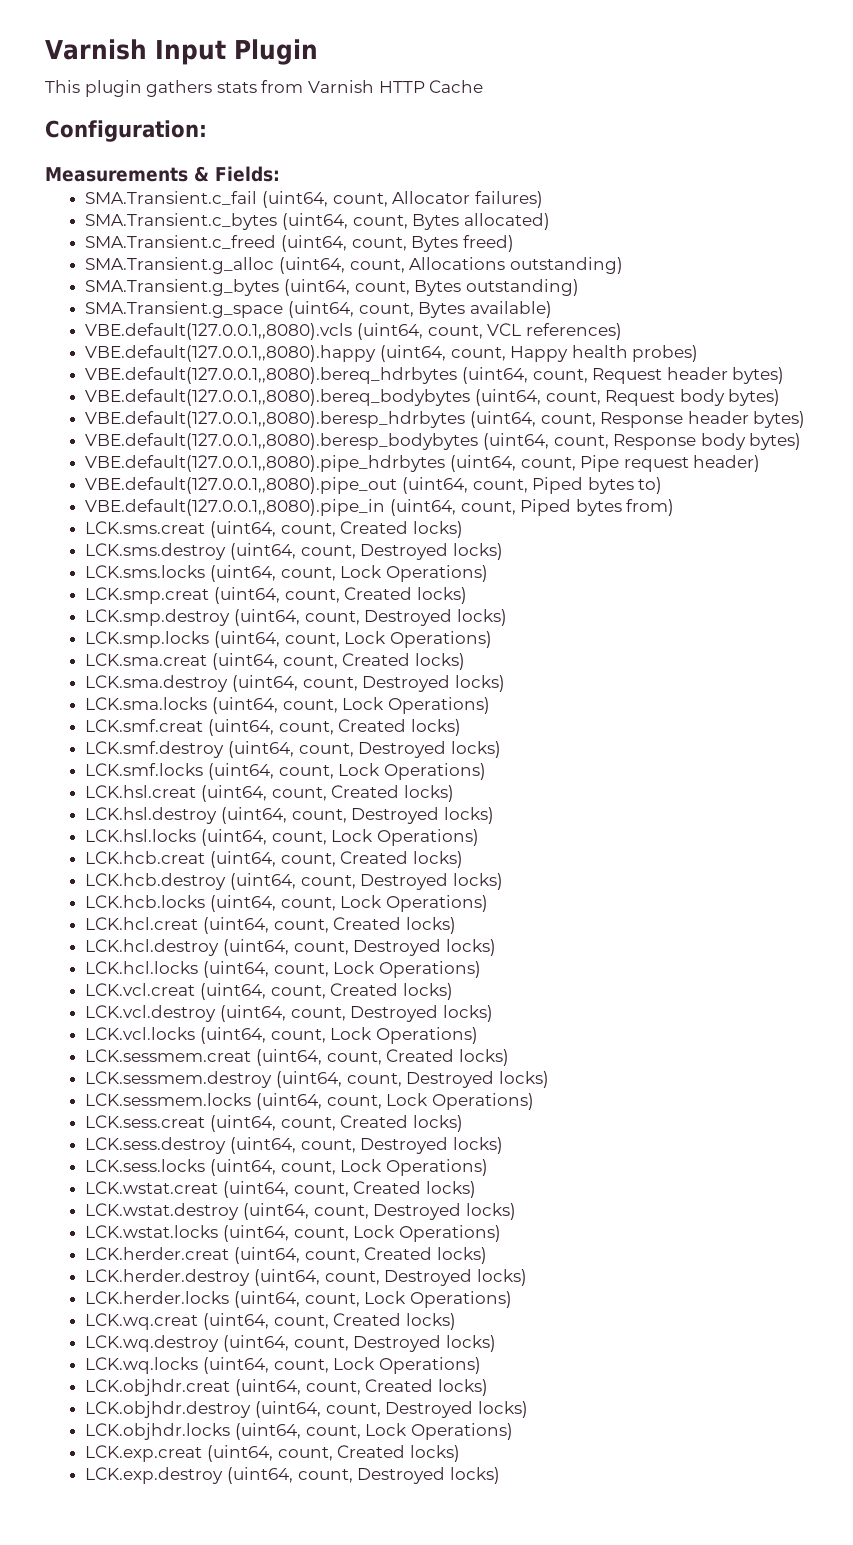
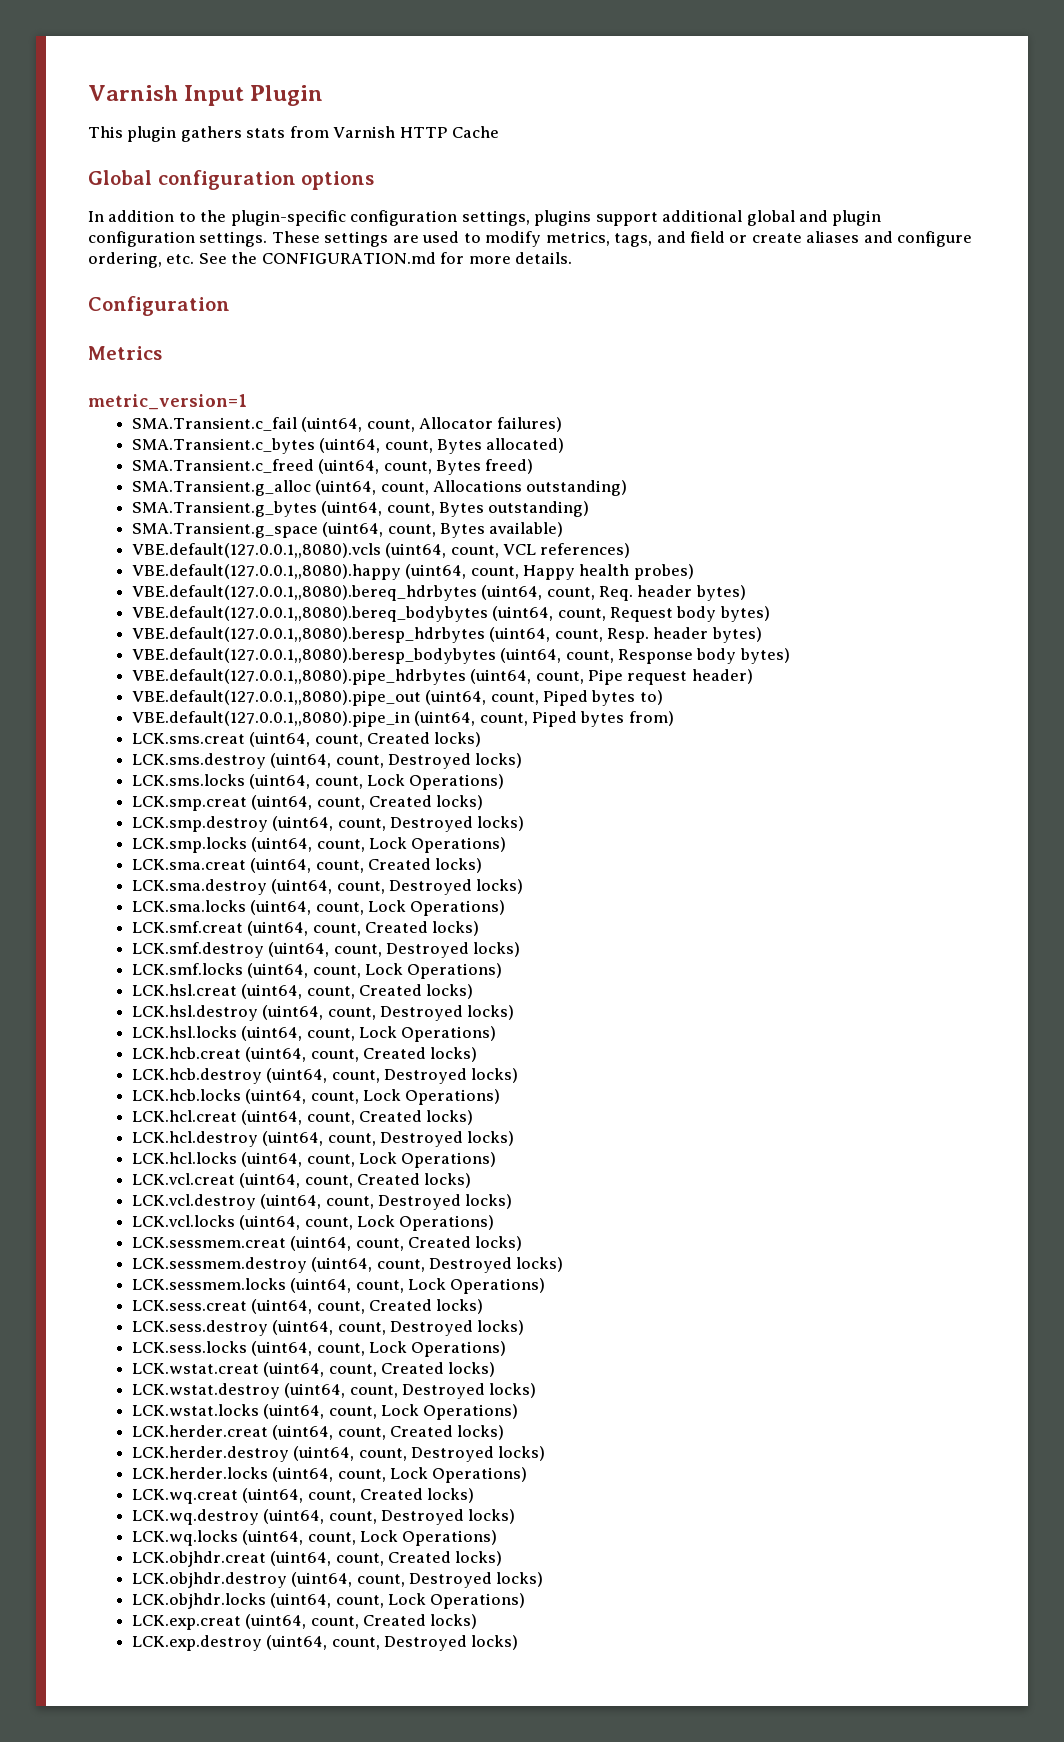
- Configuration:
- Measurements & Fields:
+ Global configuration options
+ In addition to the plugin-specific configuration settings, plugins support additional global and plugin configuration settings. These settings are used to modify metrics, tags, and field or create aliases and configure ordering, etc. See the CONFIGURATION.md for more details.
+ Configuration
+ Metrics
+ metric_version=1
- VBE.default(127.0.0.1,,8080).bereq_hdrbytes (uint64, count, Request header bytes)
+ VBE.default(127.0.0.1,,8080).bereq_hdrbytes (uint64, count, Req. header bytes)
- VBE.default(127.0.0.1,,8080).beresp_hdrbytes (uint64, count, Response header bytes)
+ VBE.default(127.0.0.1,,8080).beresp_hdrbytes (uint64, count, Resp. header bytes)

